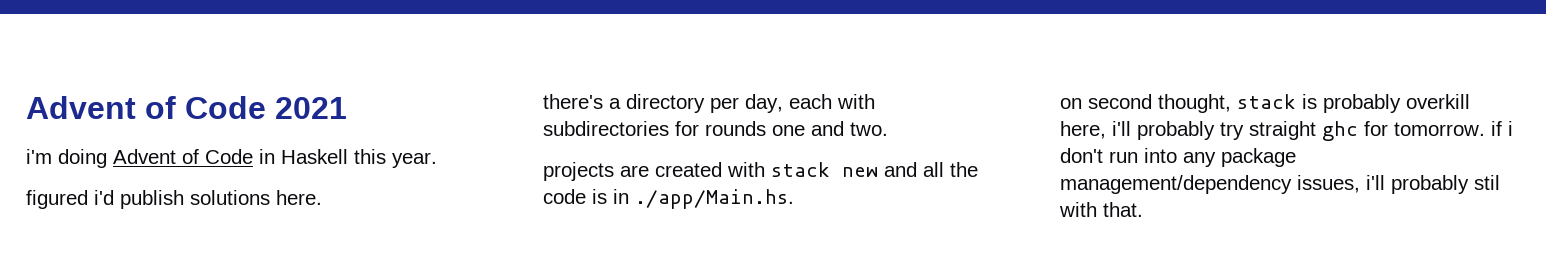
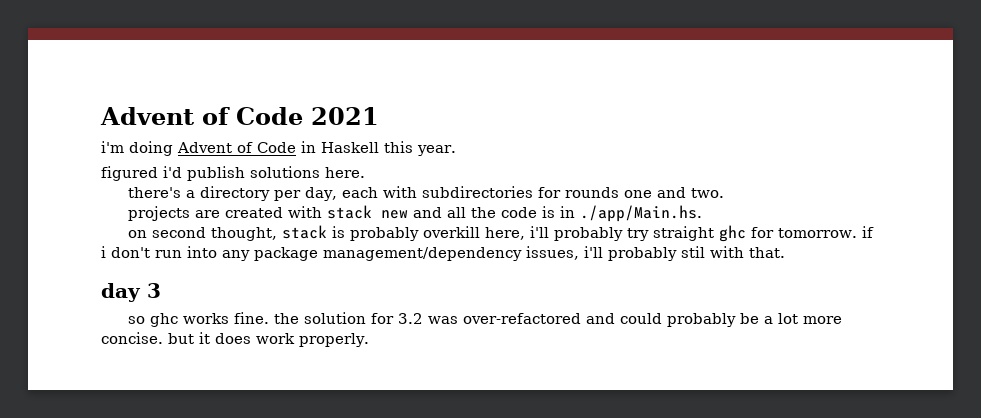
+ day 3
+ so ghc works fine. the solution for 3.2 was over-refactored and could probably be a lot more concise. but it does work properly.

